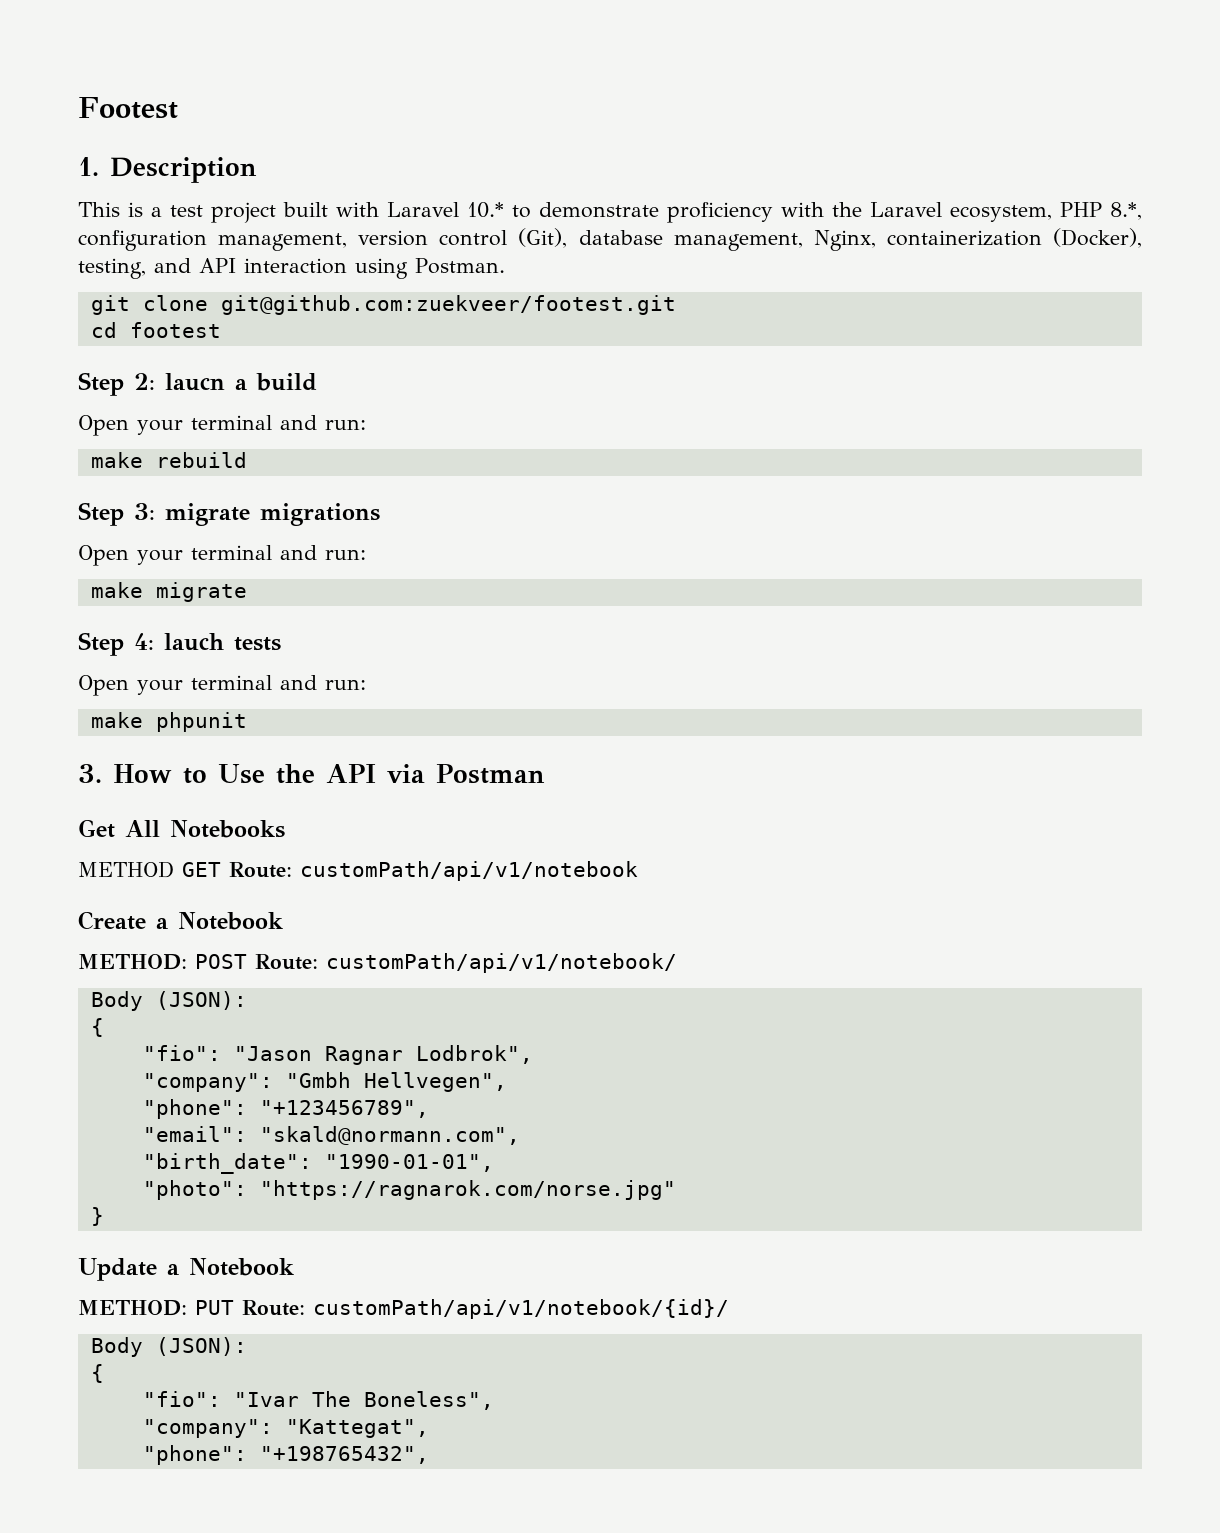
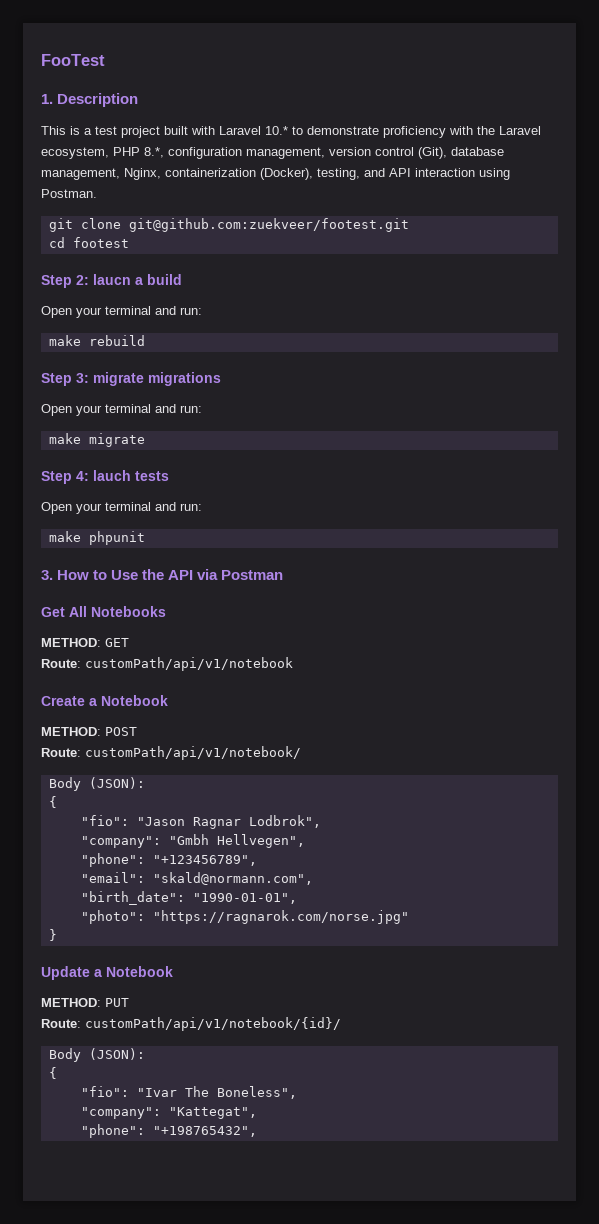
- Footest
+ FooTest
- METHOD GET Route: customPath/api/v1/notebook
+ METHOD: GET
+ Route: customPath/api/v1/notebook
- METHOD: POST Route: customPath/api/v1/notebook/
+ METHOD: POST
+ Route: customPath/api/v1/notebook/
- METHOD: PUT Route: customPath/api/v1/notebook/{id}/
+ METHOD: PUT
+ Route: customPath/api/v1/notebook/{id}/

